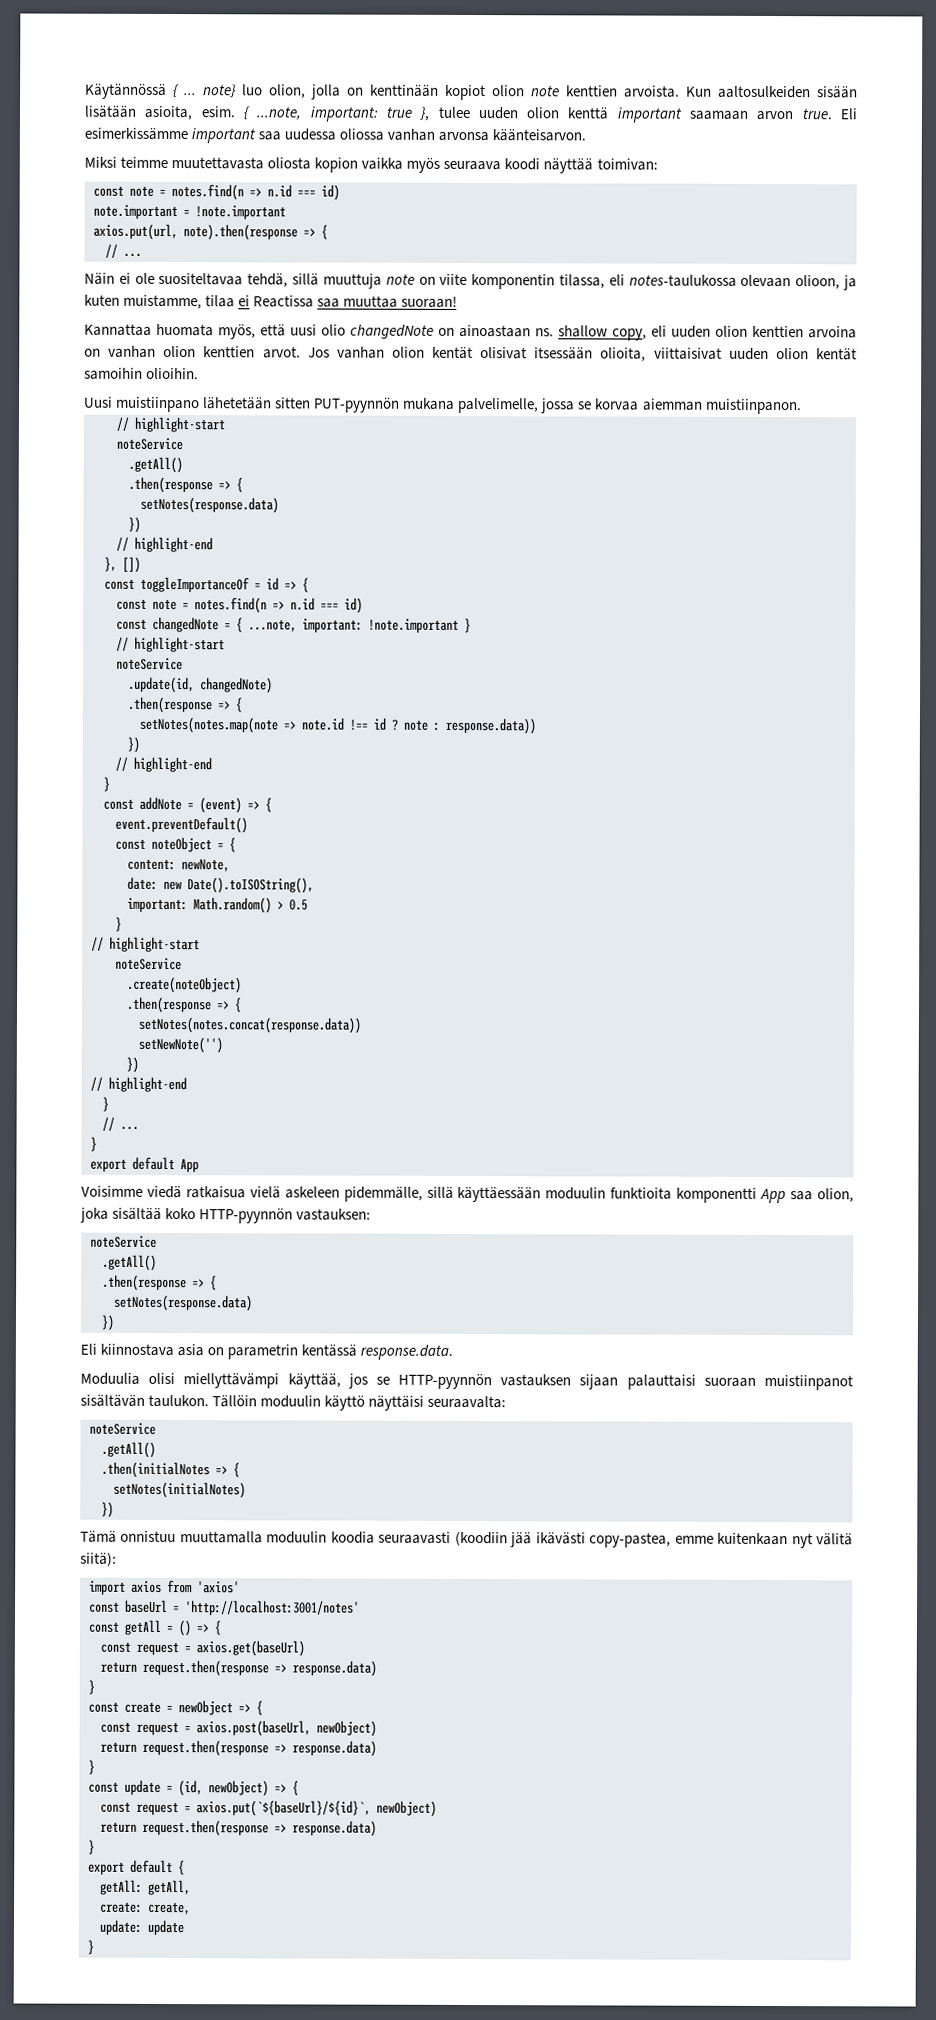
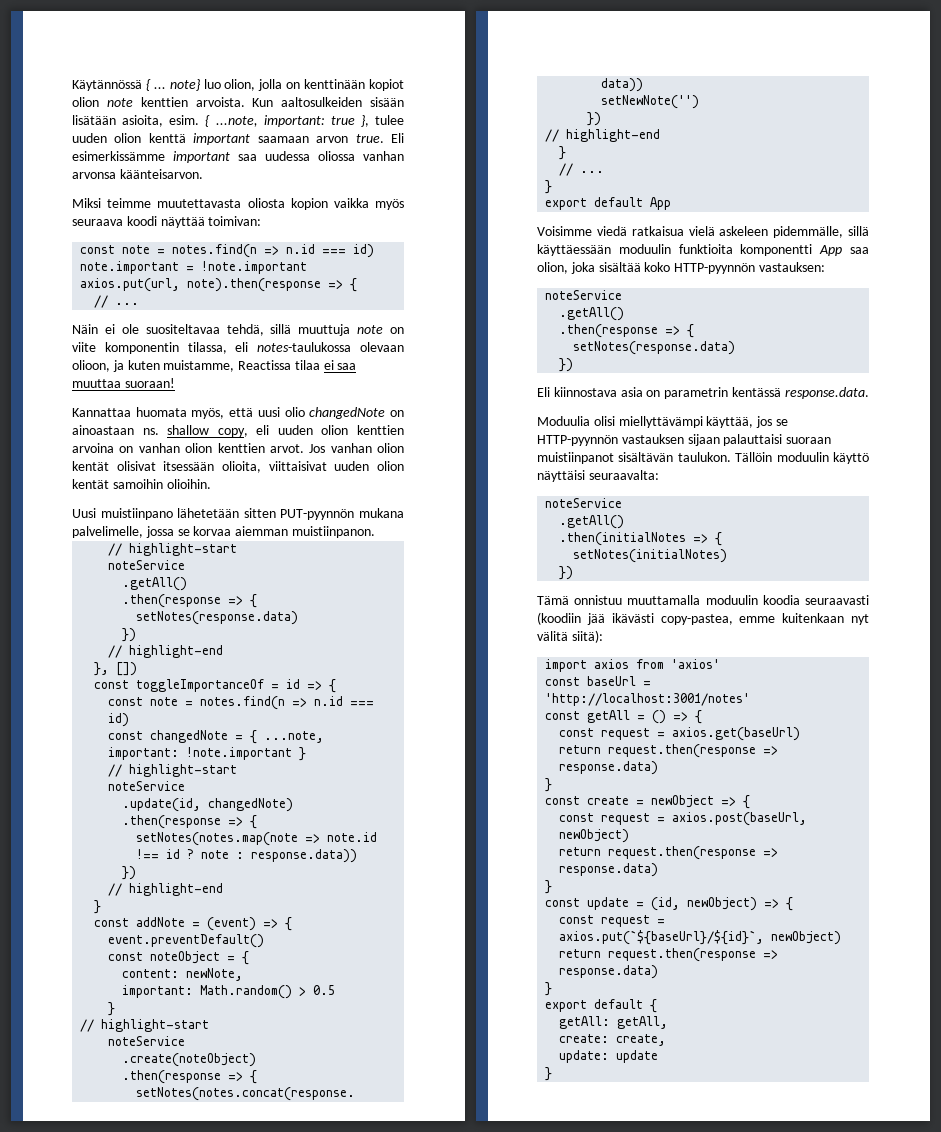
- Näin ei ole suositeltavaa tehdä, sillä muuttuja note on viite komponentin tilassa, eli notes-taulukossa olevaan olioon, ja kuten muistamme, tilaa ei Reactissa saa muuttaa suoraan!
+ Näin ei ole suositeltavaa tehdä, sillä muuttuja note on viite komponentin tilassa, eli notes-taulukossa olevaan olioon, ja kuten muistamme, Reactissa tilaa ei saa muuttaa suoraan!
- date: new Date().toISOString(),

